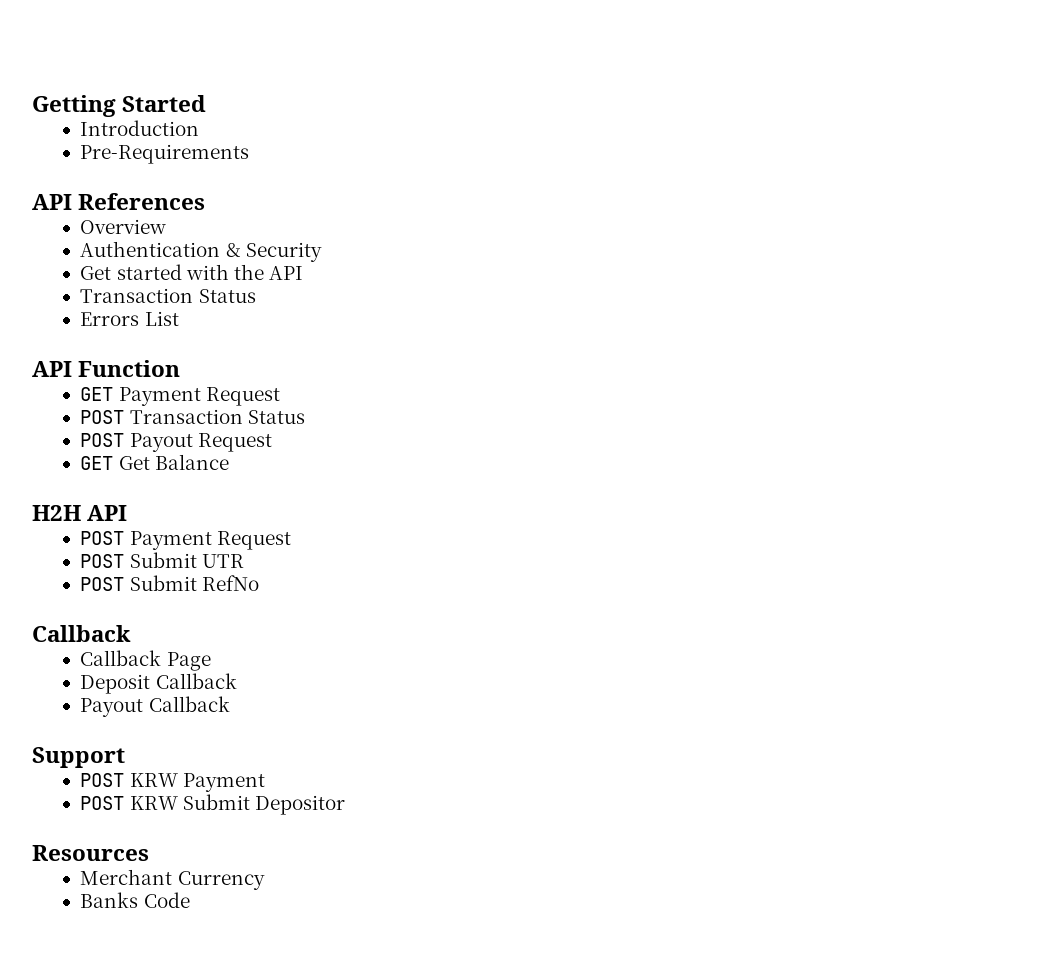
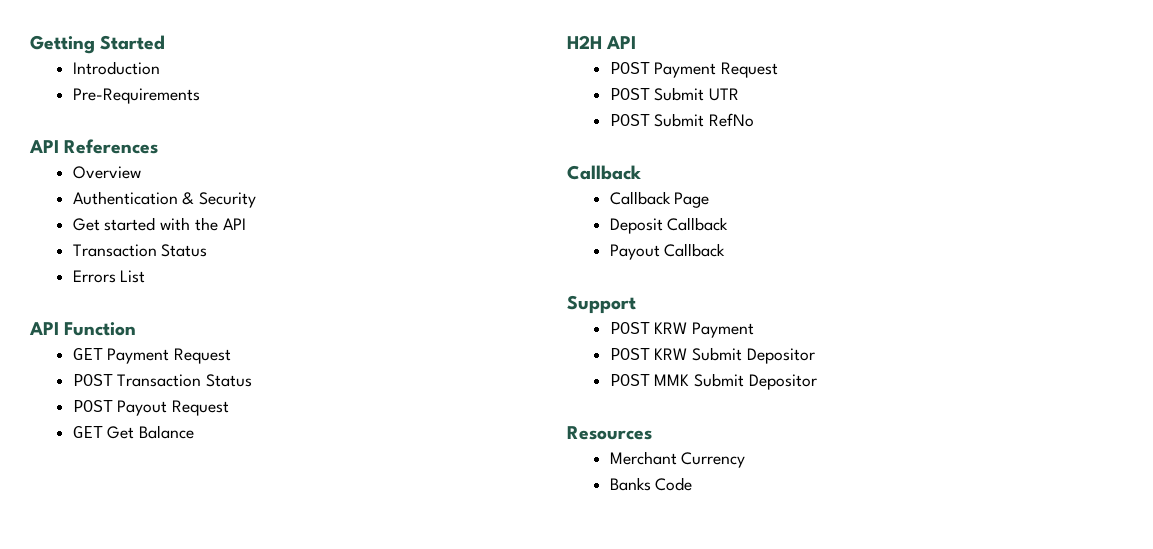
+ POST MMK Submit Depositor

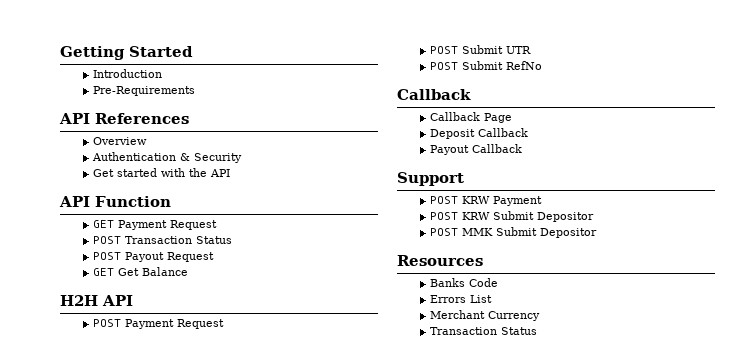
  Get started with the API
- Transaction Status
- Errors List
+ Banks Code
+ Errors List
  Merchant Currency
- Banks Code
+ Transaction Status

